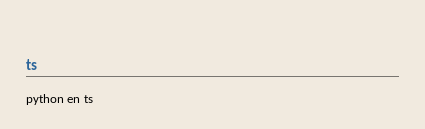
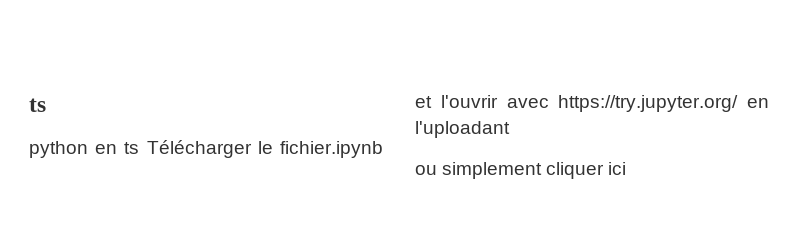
- python en ts
+ python en ts Télécharger le fichier.ipynb et l'ouvrir avec https://try.jupyter.org/ en l'uploadant
+ ou simplement cliquer ici

